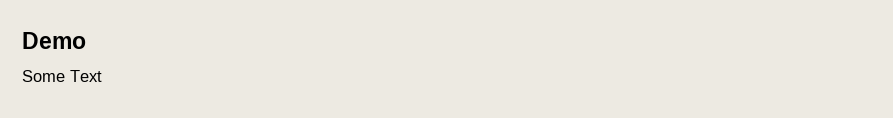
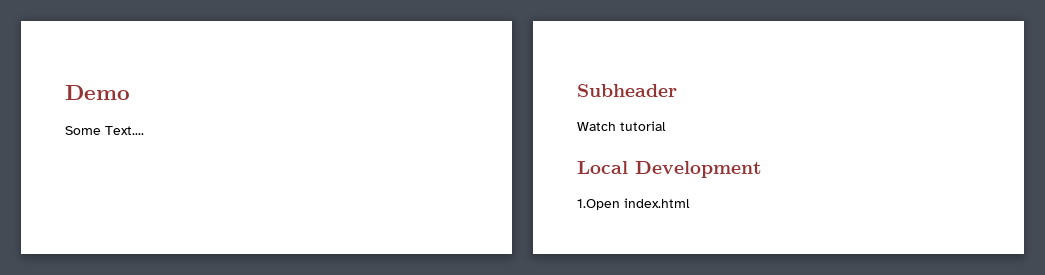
- Some Text
+ Some Text....
+ Subheader
+ Watch tutorial
+ Local Development
+ 1.Open index.html

